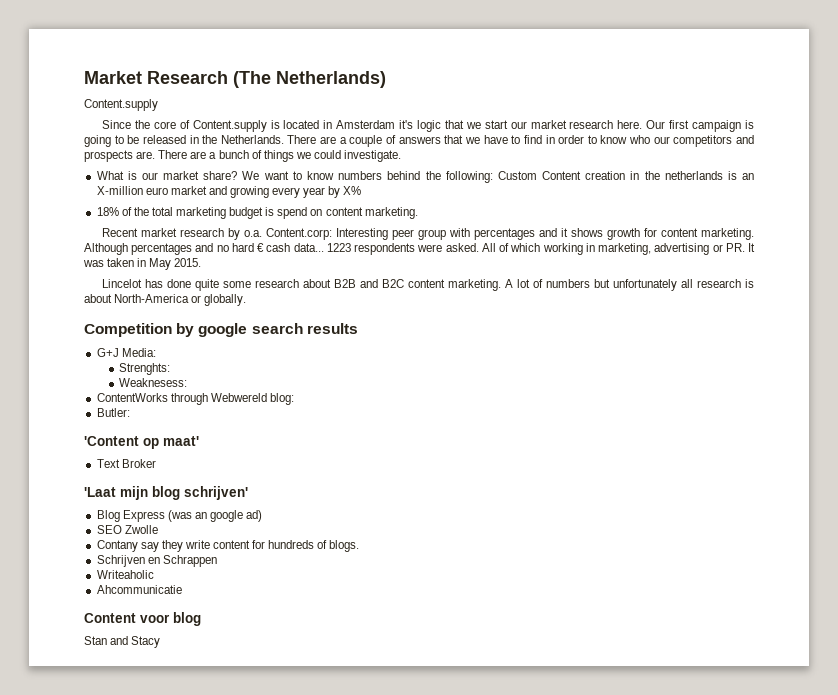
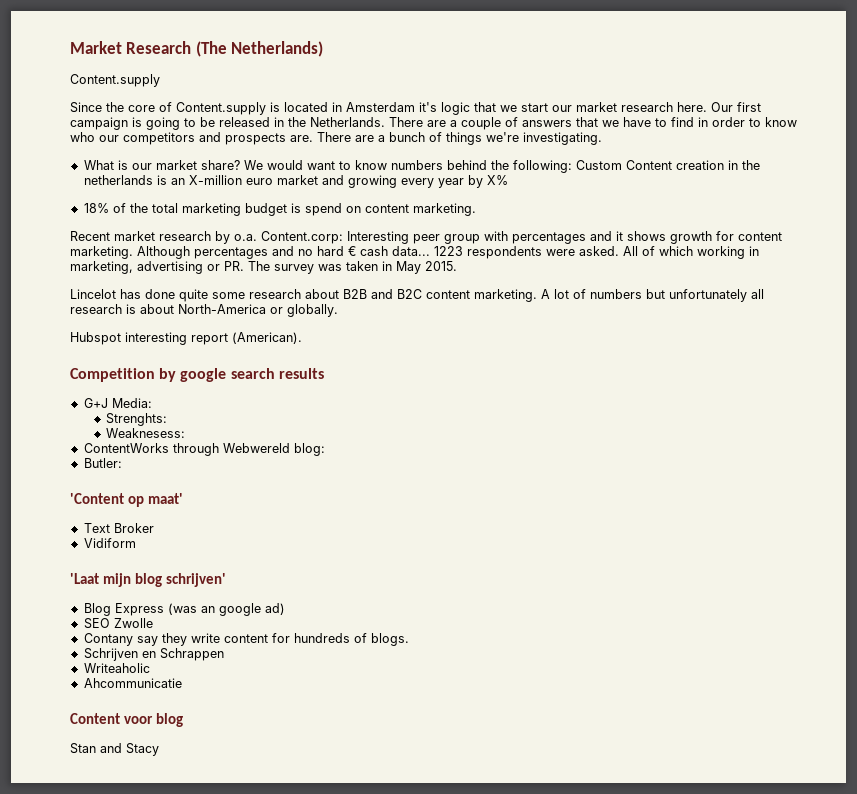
- There are a bunch of things we could investigate.
+ There are a bunch of things we're investigating.
- We want to know numbers behind the following: Custom Content creation in the netherlands is an X-million euro market and growing every year by X%
+ We would want to know numbers behind the following: Custom Content creation in the netherlands is an X-million euro market and growing every year by X%
- All of which working in marketing, advertising or PR. It was taken in May 2015.
+ All of which working in marketing, advertising or PR. The survey was taken in May 2015.
+ Hubspot interesting report (American).
+ Vidiform

